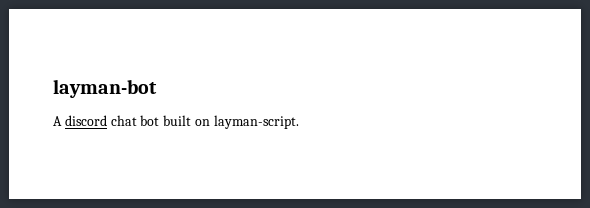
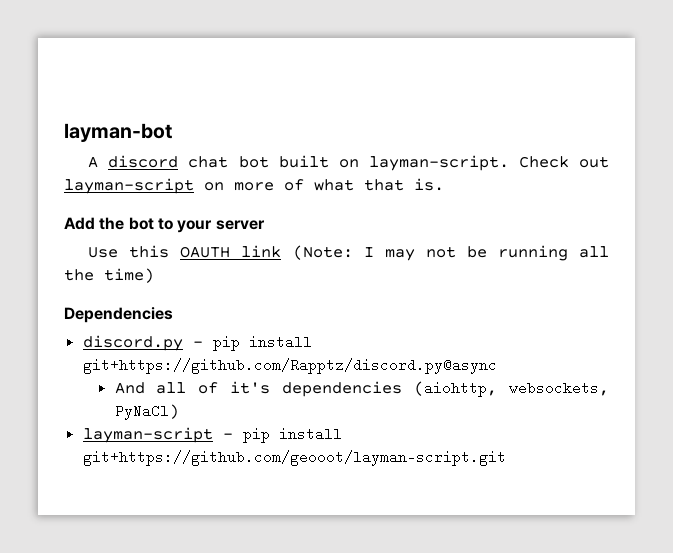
+ Check out layman-script on more of what that is.
+ Add the bot to your server
+ Use this OAUTH link (Note: I may not be running all the time)
+ Dependencies
+ discord.py - pip install git+https://github.com/Rapptz/discord.py@async
+ And all of it's dependencies (aiohttp, websockets, PyNaCl)
+ layman-script - pip install git+https://github.com/geooot/layman-script.git

